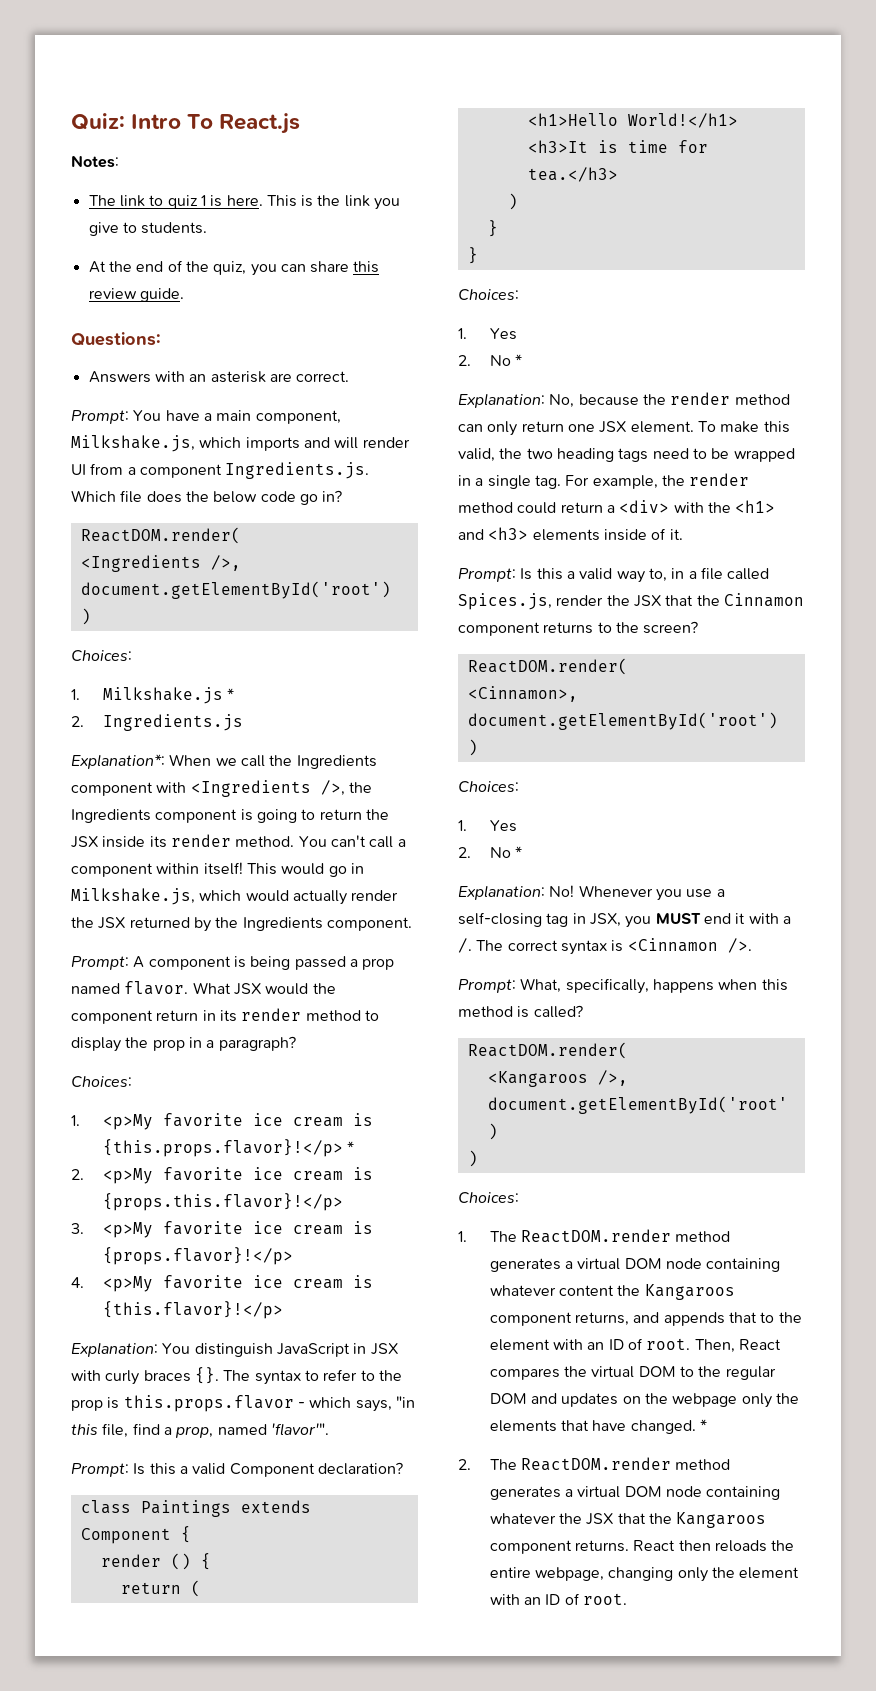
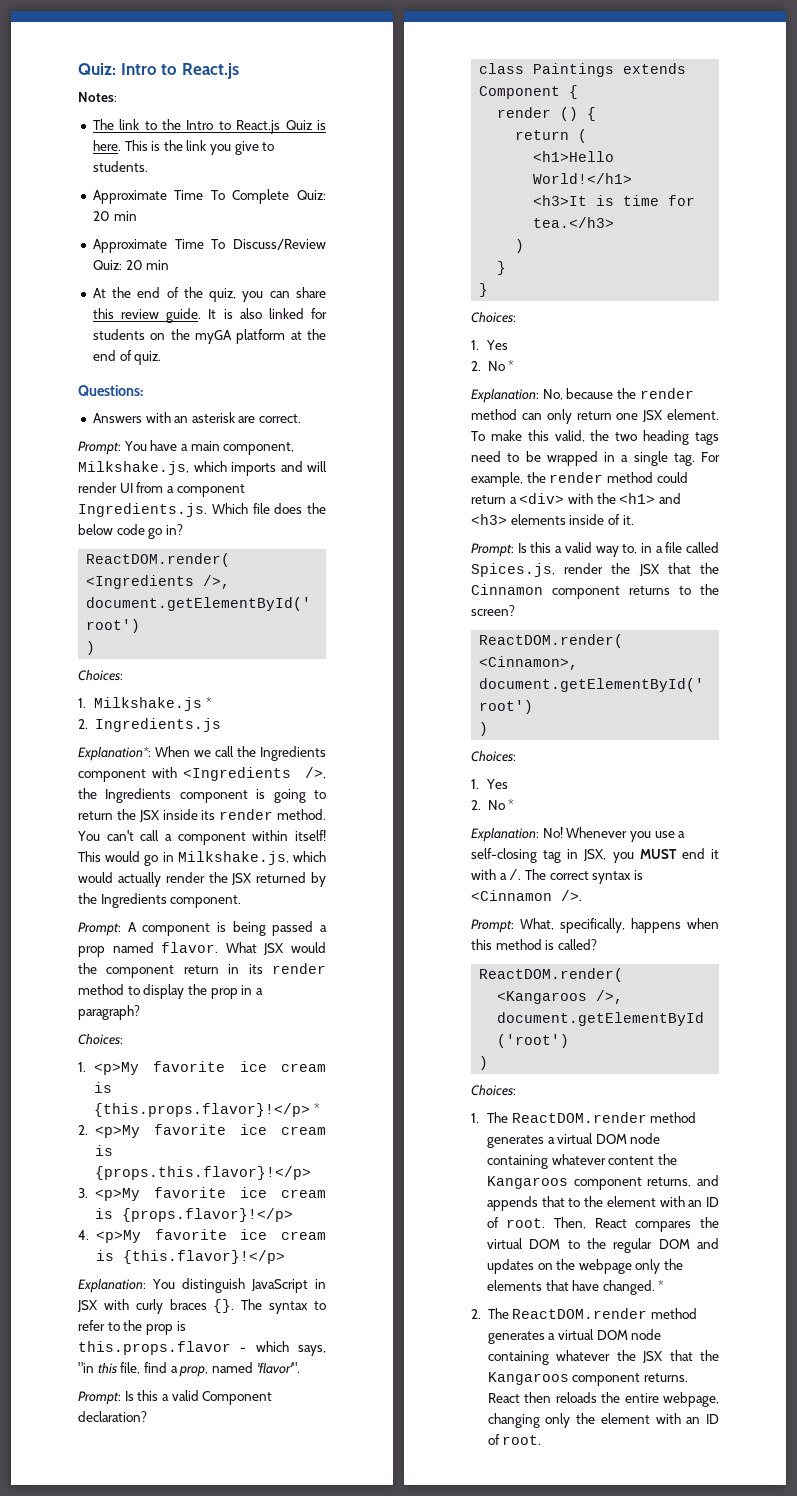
- Quiz: Intro To React.js
+ Quiz: Intro to React.js
- The link to quiz 1 is here.
+ The link to the Intro to React.js Quiz is here.
+ Approximate Time To Complete Quiz: 20 min
+ Approximate Time To Discuss/Review Quiz: 20 min
+ It is also linked for students on the myGA platform at the end of quiz.

